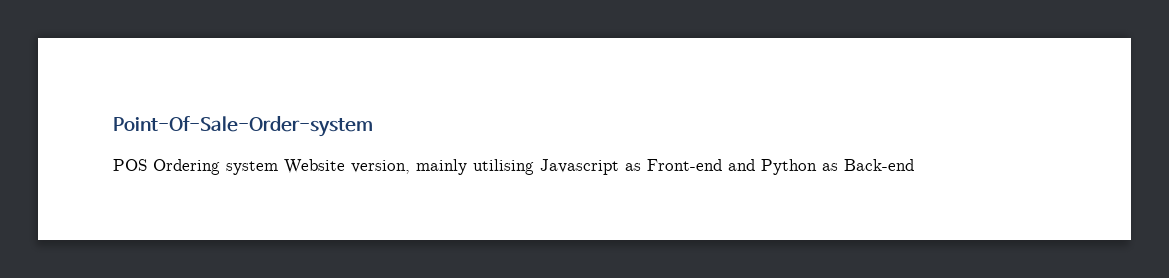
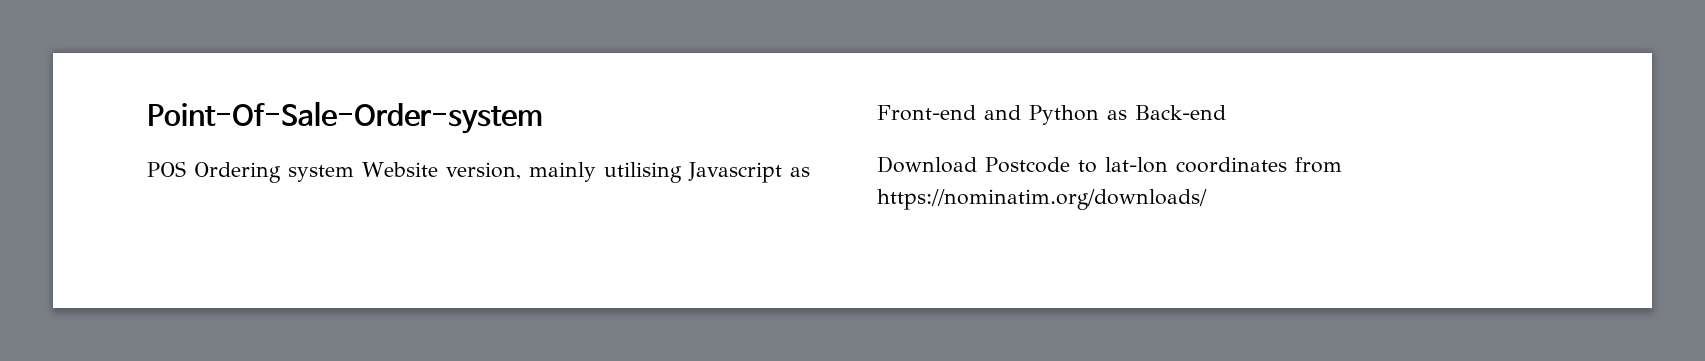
+ Download Postcode to lat-lon coordinates from https://nominatim.org/downloads/

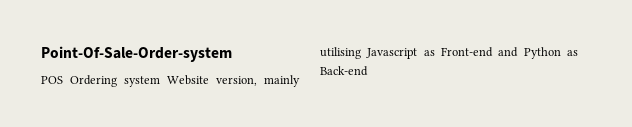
- Download Postcode to lat-lon coordinates from https://nominatim.org/downloads/

